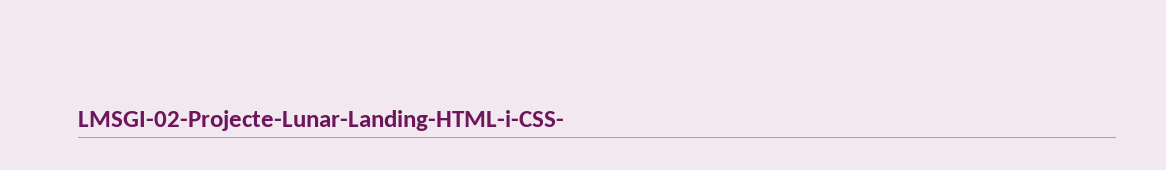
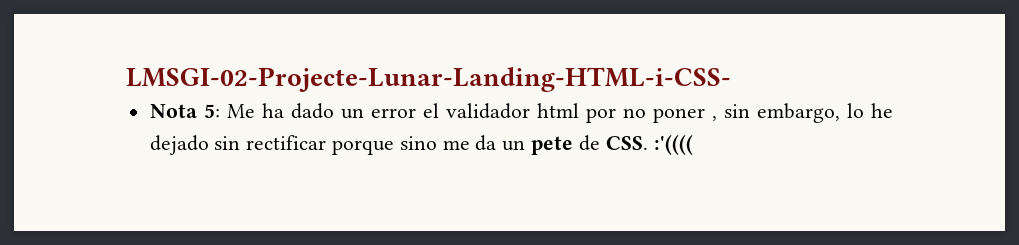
+ Nota 5: Me ha dado un error el validador html por no poner , sin embargo, lo he dejado sin rectificar porque sino me da un pete de CSS. :'((((

